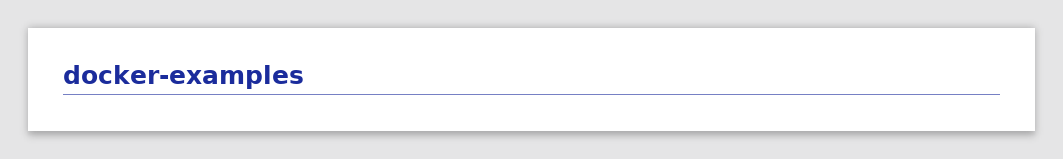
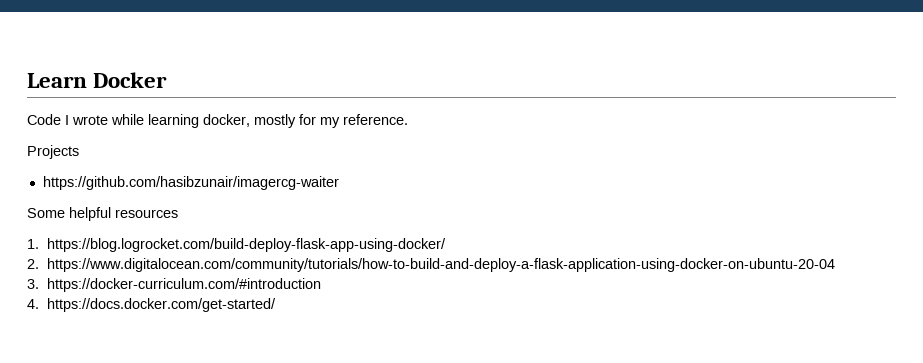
- docker-examples
+ Learn Docker
+ Code I wrote while learning docker, mostly for my reference.
+ Projects
+ https://github.com/hasibzunair/imagercg-waiter
+ Some helpful resources
+ 1. https://blog.logrocket.com/build-deploy-flask-app-using-docker/
+ 2. https://www.digitalocean.com/community/tutorials/how-to-build-and-deploy-a-flask-application-using-docker-on-ubuntu-20-04
+ 3. https://docker-curriculum.com/#introduction
+ 4. https://docs.docker.com/get-started/

